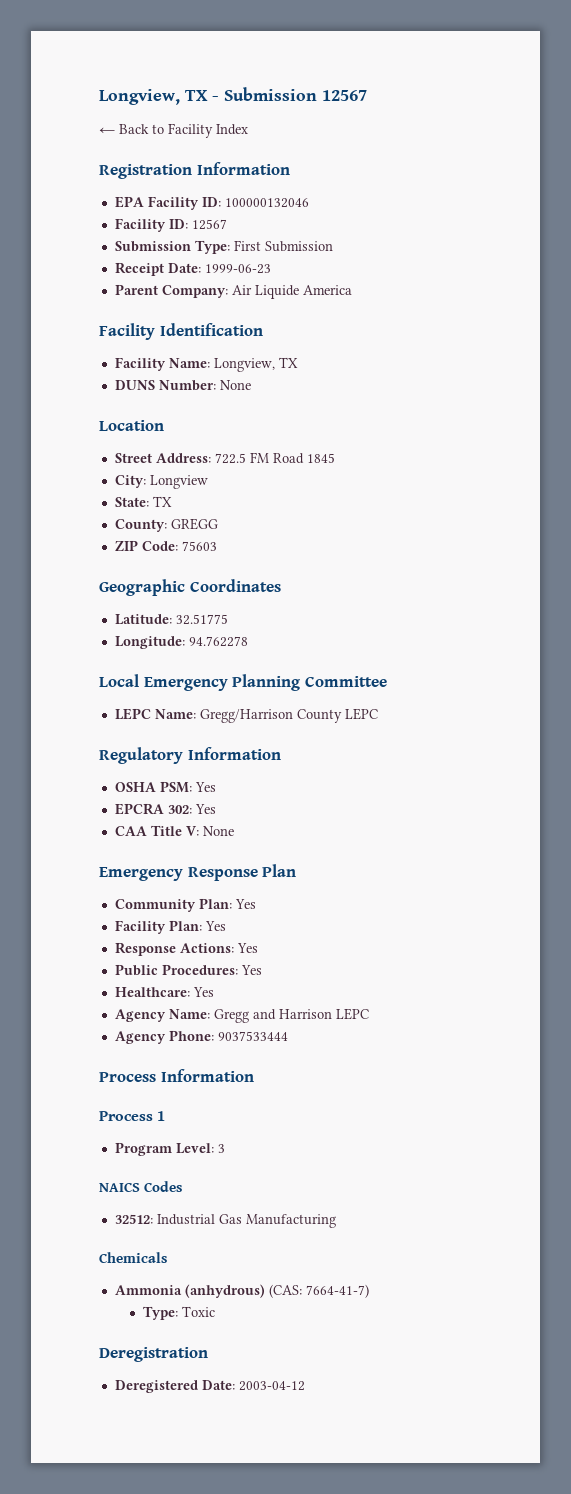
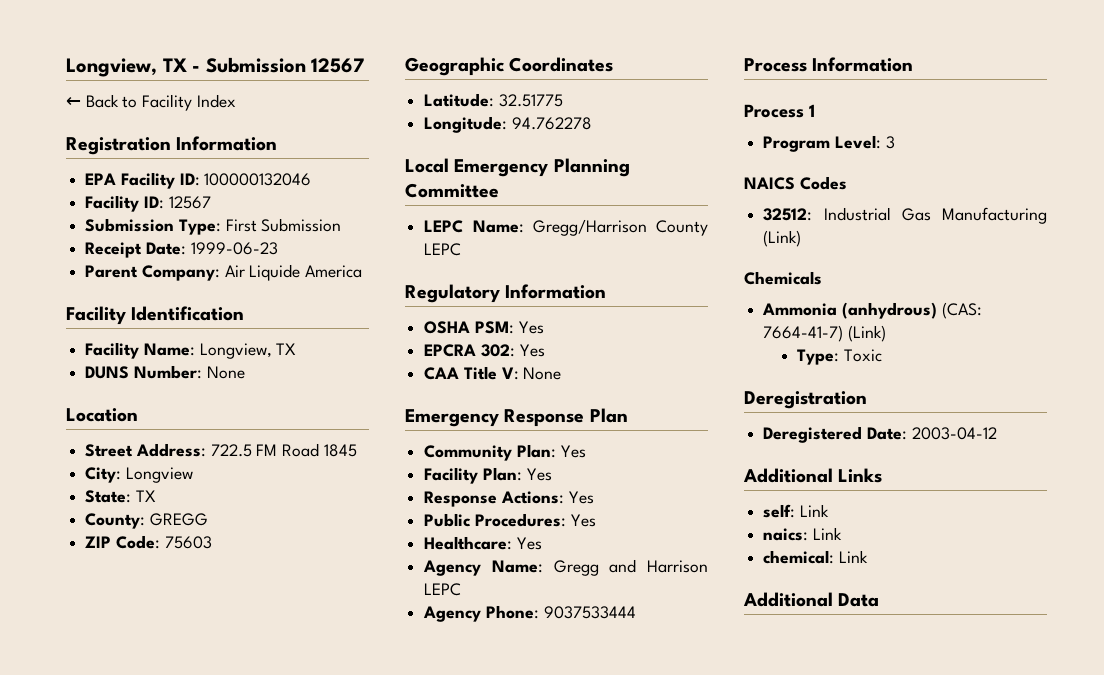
- 32512: Industrial Gas Manufacturing
+ 32512: Industrial Gas Manufacturing (Link)
- Ammonia (anhydrous) (CAS: 7664-41-7)
+ Ammonia (anhydrous) (CAS: 7664-41-7) (Link)
+ Additional Links
+ self: Link
+ naics: Link
+ chemical: Link
+ Additional Data

